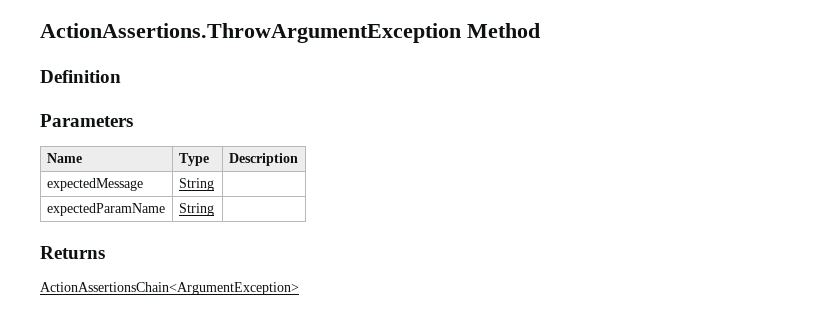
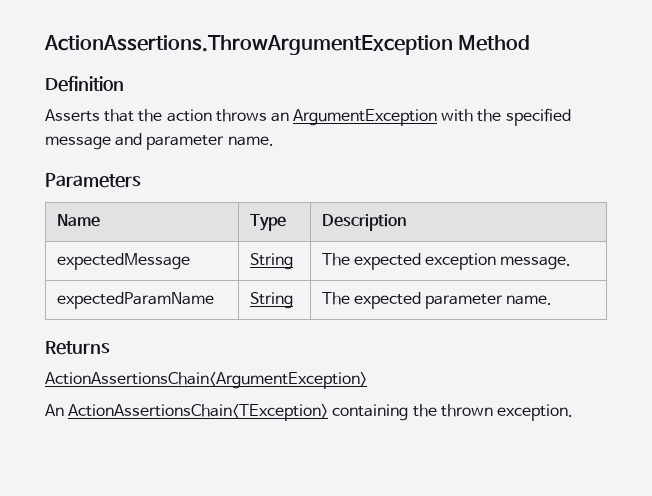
+ Asserts that the action throws an ArgumentException with the specified message and parameter name.
- expectedMessage | String |
- expectedParamName | String |
+ expectedMessage | String | The expected exception message.
+ expectedParamName | String | The expected parameter name.
  Returns
  ActionAssertionsChain<ArgumentException>
+ An ActionAssertionsChain<TException> containing the thrown exception.

